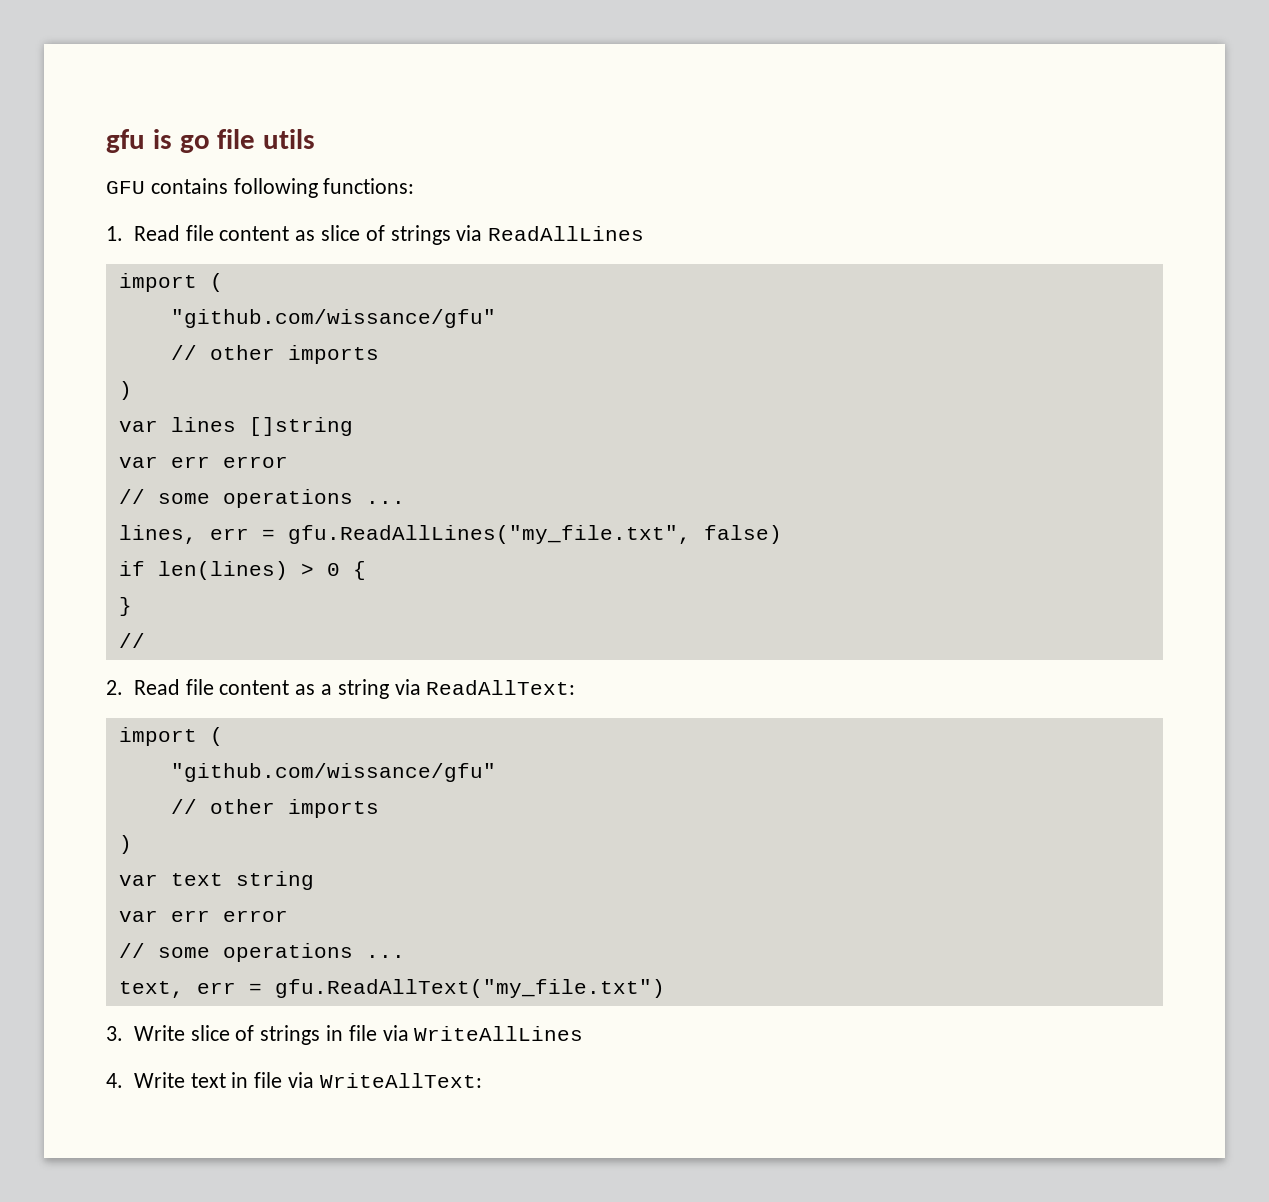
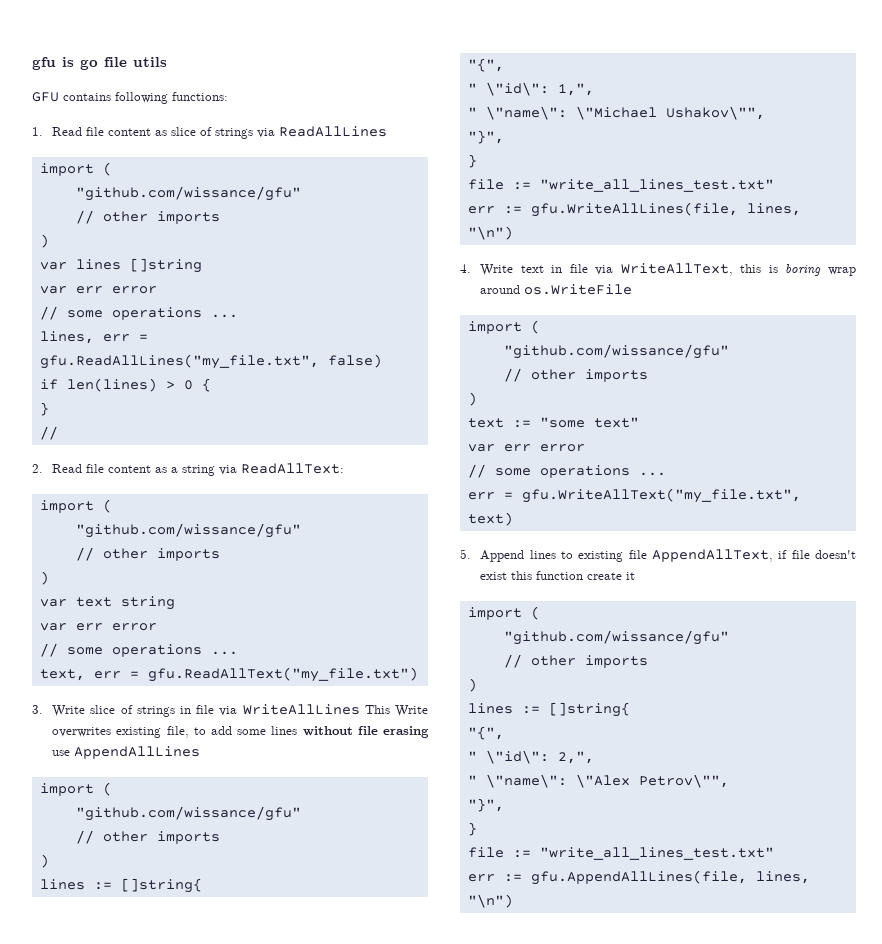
- 3. Write slice of strings in file via WriteAllLines
+ 3. Write slice of strings in file via WriteAllLines This Write overwrites existing file, to add some lines without file erasing use AppendAllLines
+ import (
+ "github.com/wissance/gfu"
+ // other imports
+ )
+ lines := []string{
+ "{",
+ " \"id\": 1,",
+ " \"name\": \"Michael Ushakov\"",
+ "}",
+ }
+ file := "write_all_lines_test.txt"
+ err := gfu.WriteAllLines(file, lines, "\n")
- 4. Write text in file via WriteAllText:
+ 4. Write text in file via WriteAllText, this is boring wrap around os.WriteFile
+ import (
+ "github.com/wissance/gfu"
+ // other imports
+ )
+ text := "some text"
+ var err error
+ // some operations ...
+ err = gfu.WriteAllText("my_file.txt", text)
+ 5. Append lines to existing file AppendAllText, if file doesn't exist this function create it
+ import (
+ "github.com/wissance/gfu"
+ // other imports
+ )
+ lines := []string{
+ "{",
+ " \"id\": 2,",
+ " \"name\": \"Alex Petrov\"",
+ "}",
+ }
+ file := "write_all_lines_test.txt"
+ err := gfu.AppendAllLines(file, lines, "\n")

